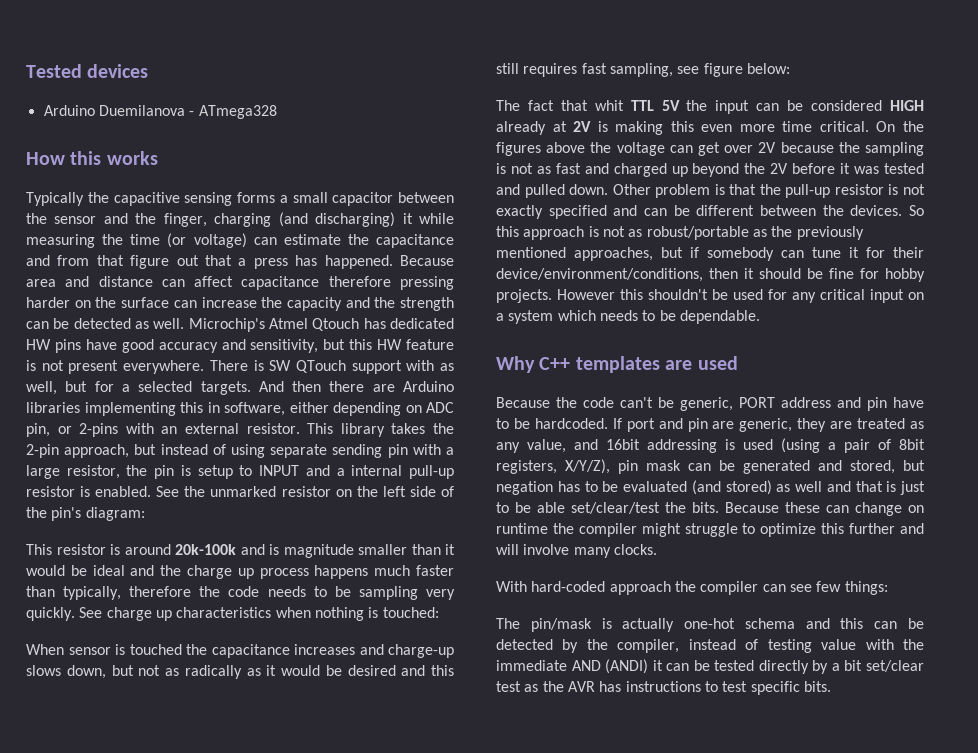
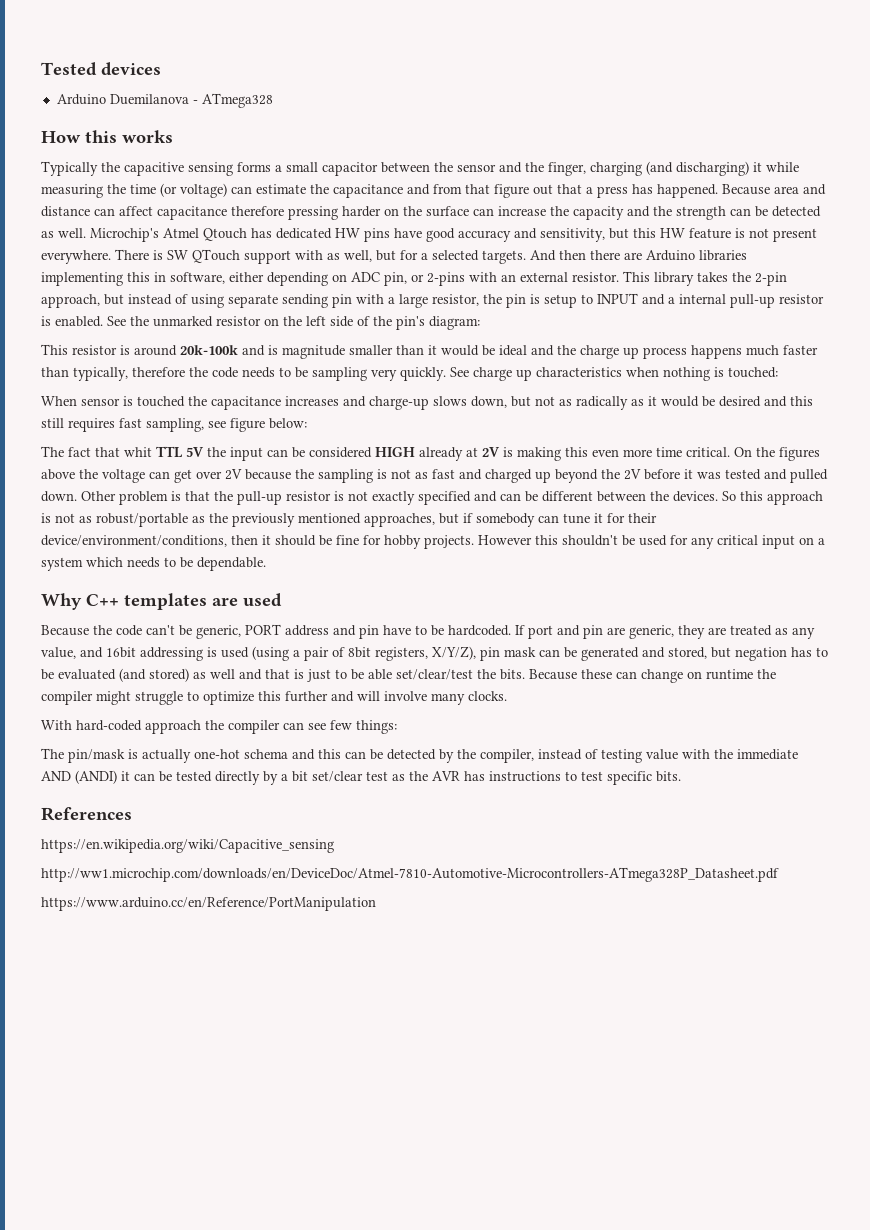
+ References
+ https://en.wikipedia.org/wiki/Capacitive_sensing
+ http://ww1.microchip.com/downloads/en/DeviceDoc/Atmel-7810-Automotive-Microcontrollers-ATmega328P_Datasheet.pdf
+ https://www.arduino.cc/en/Reference/PortManipulation

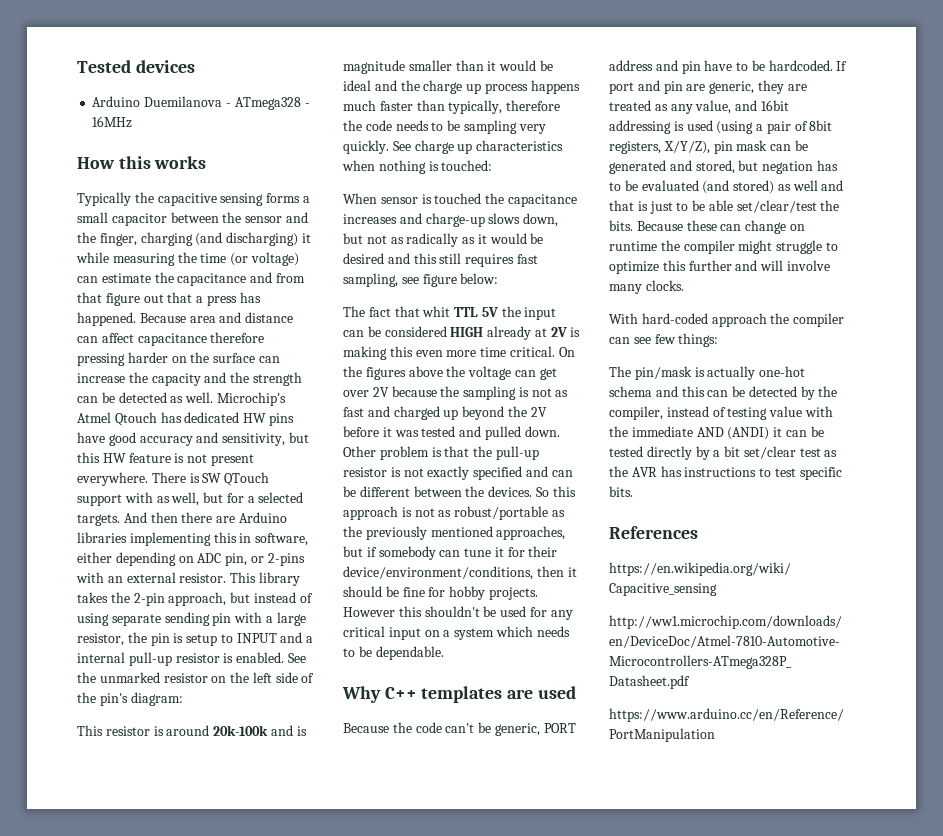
- Arduino Duemilanova - ATmega328
+ Arduino Duemilanova - ATmega328 - 16MHz

